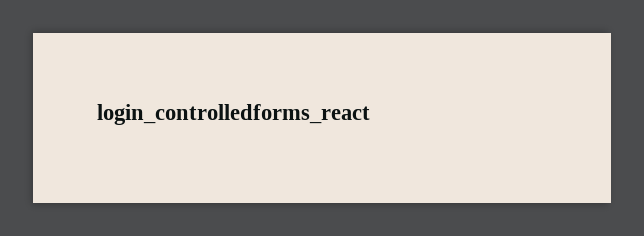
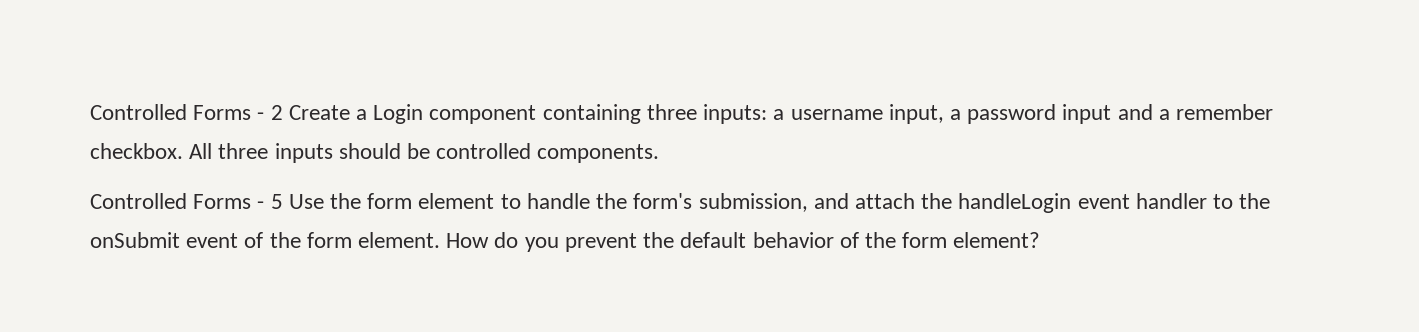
- login_controlledforms_react
+ Controlled Forms - 2 Create a Login component containing three inputs: a username input, a password input and a remember checkbox. All three inputs should be controlled components.
+ Controlled Forms - 5 Use the form element to handle the form's submission, and attach the handleLogin event handler to the onSubmit event of the form element. How do you prevent the default behavior of the form element?

